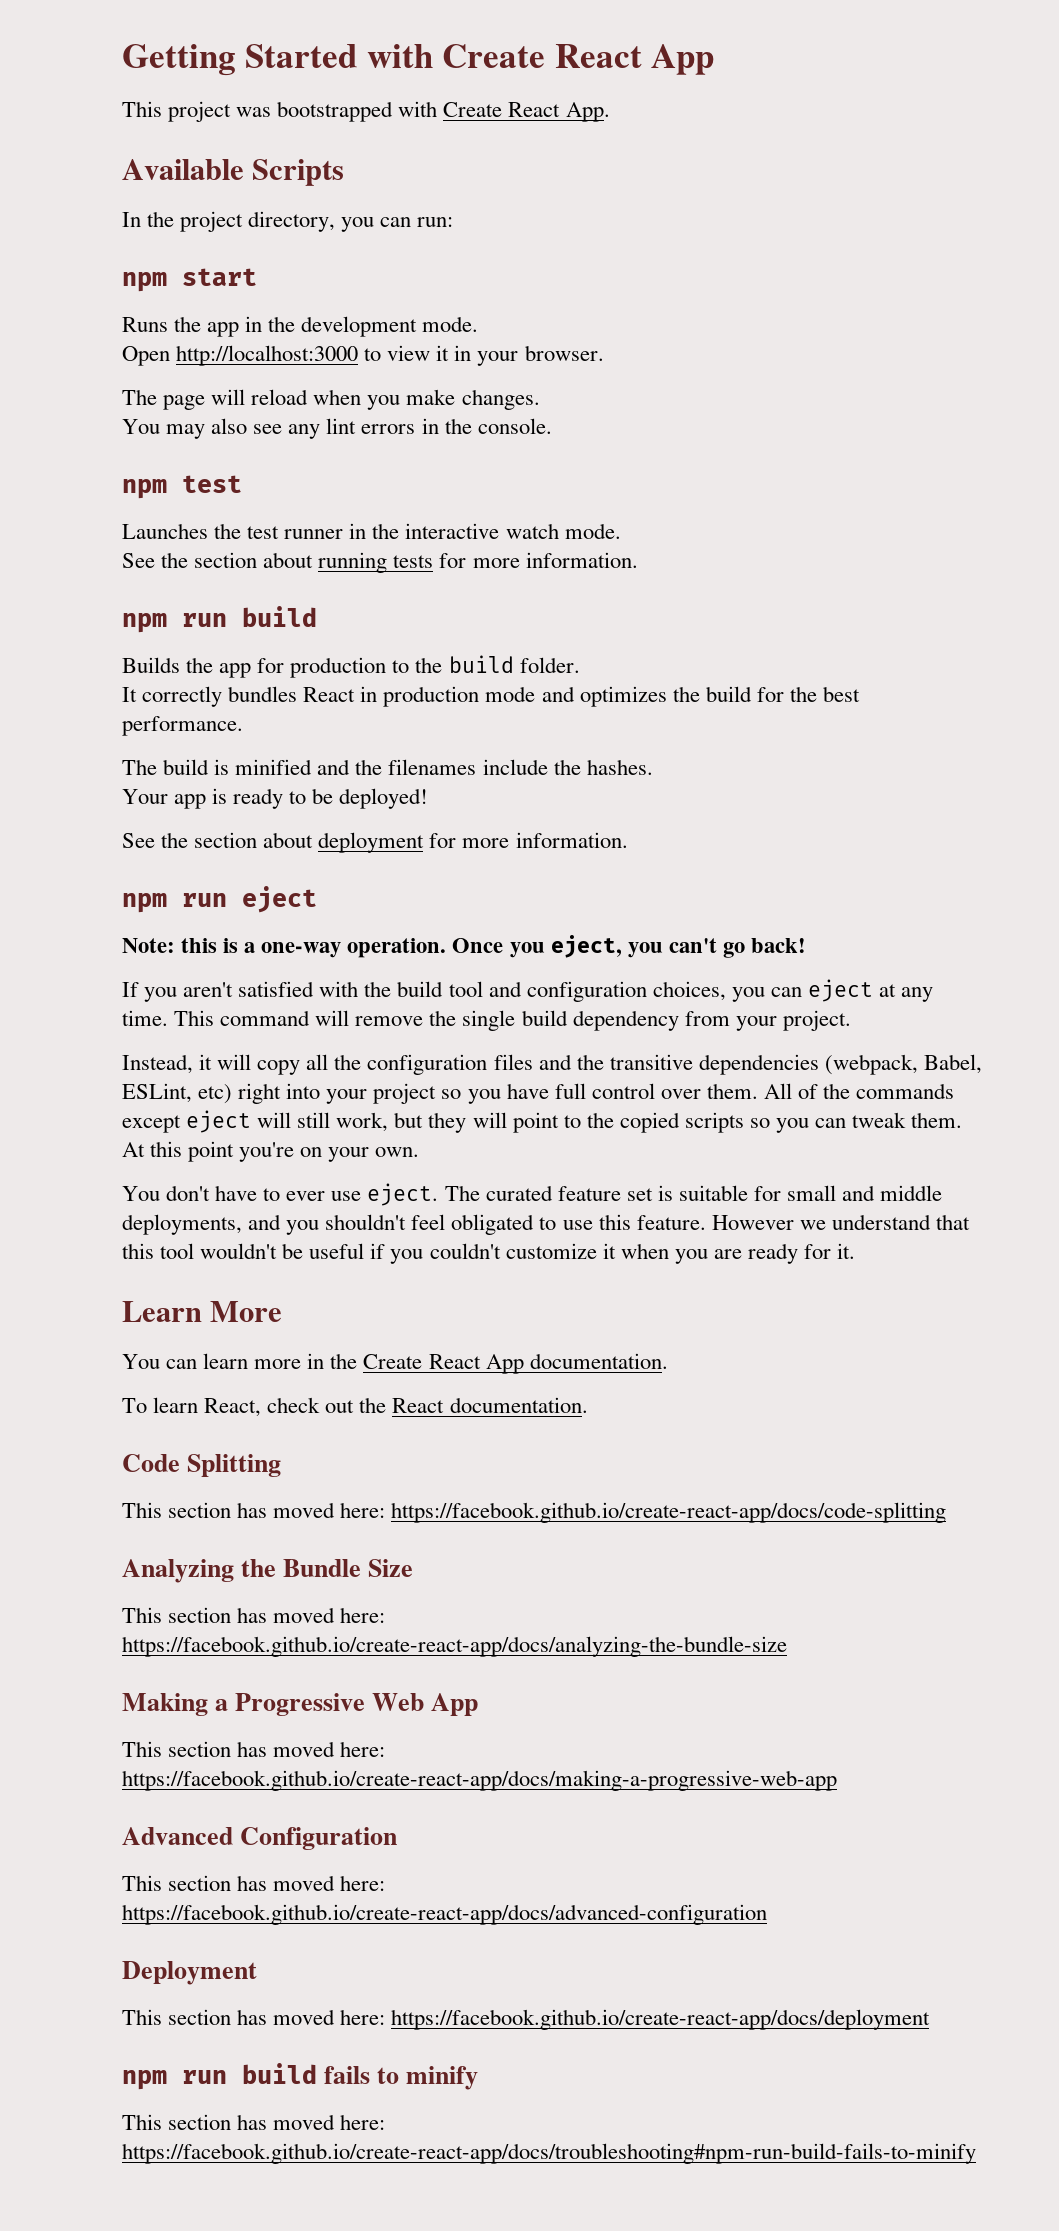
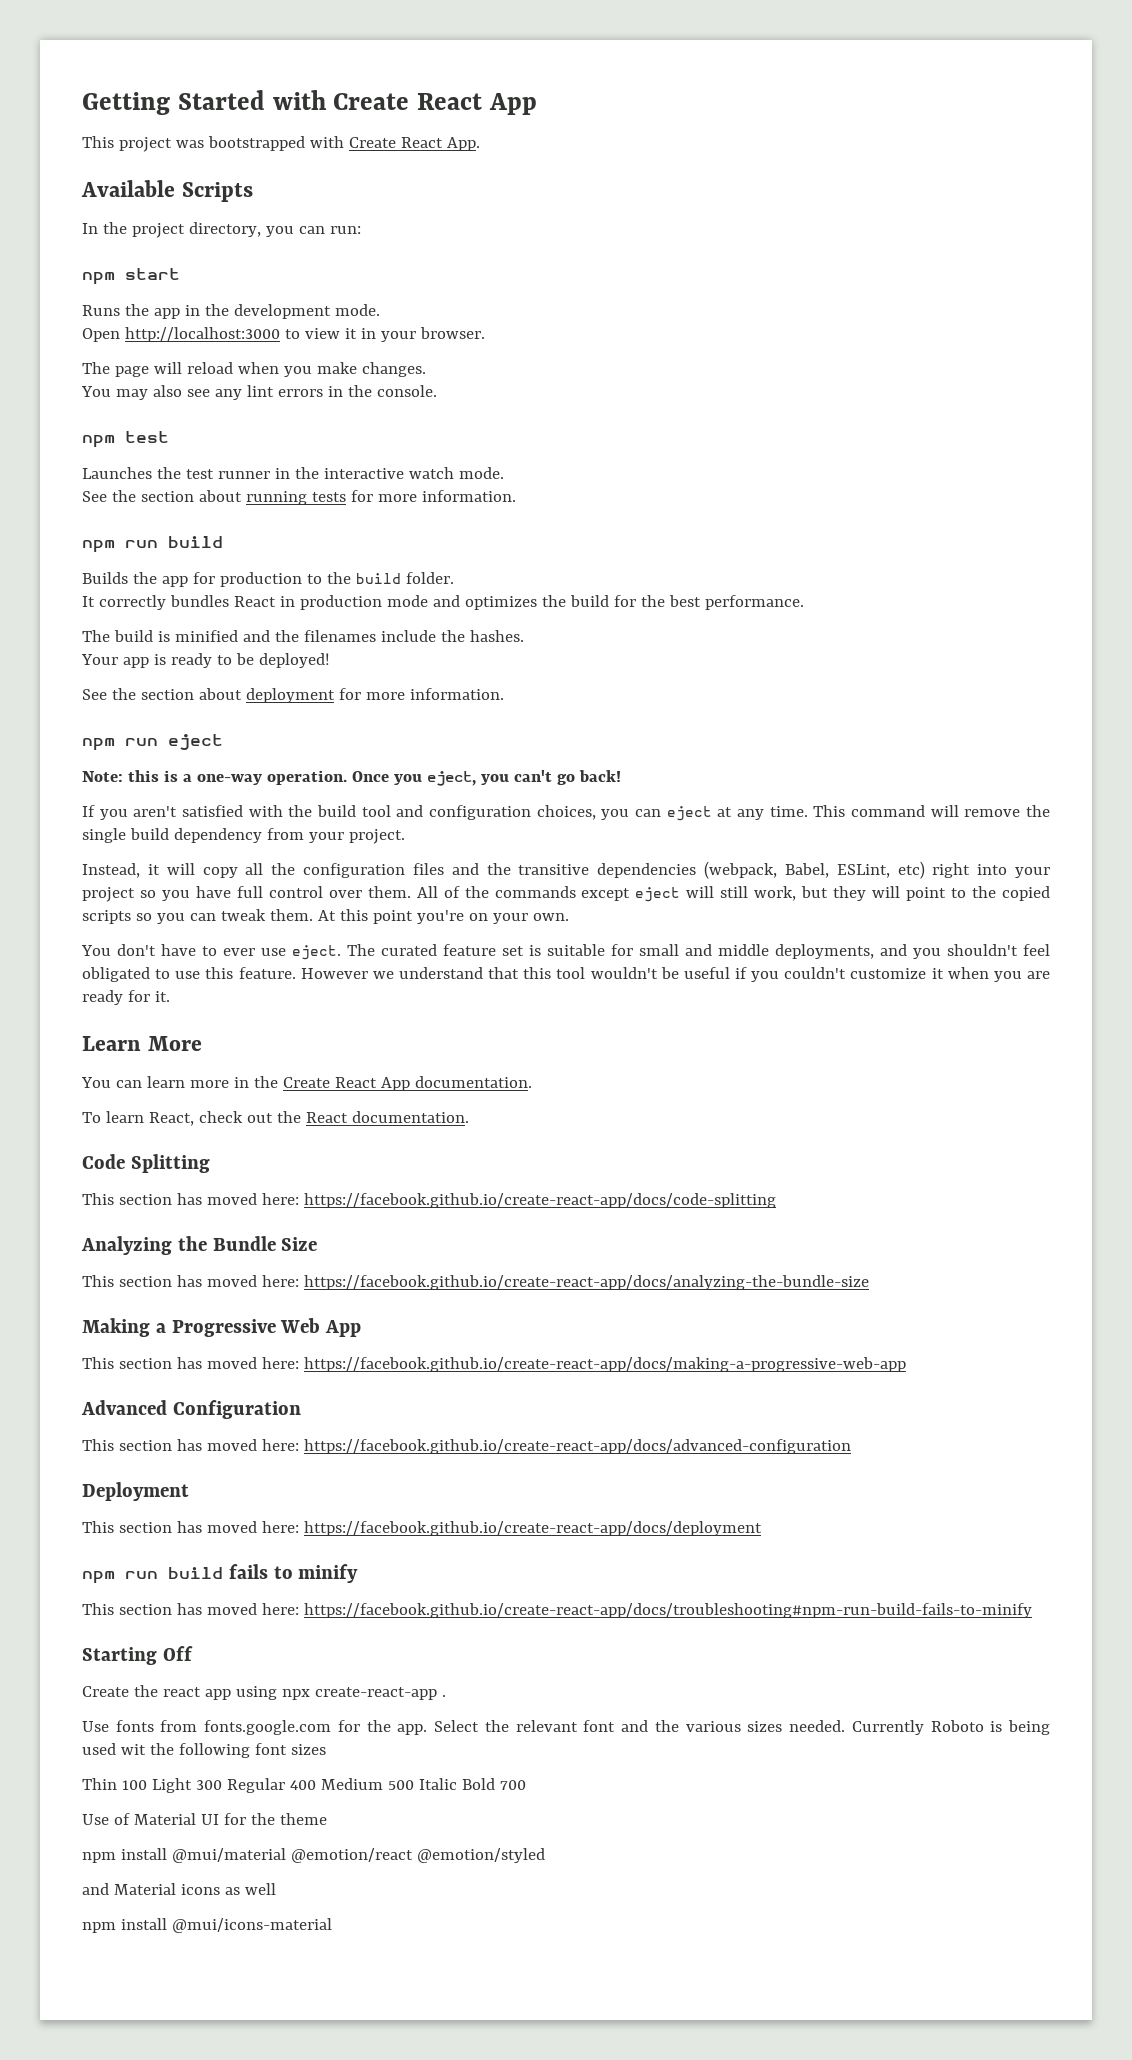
+ Starting Off
+ Create the react app using npx create-react-app .
+ Use fonts from fonts.google.com for the app. Select the relevant font and the various sizes needed. Currently Roboto is being used wit the following font sizes
+ Thin 100 Light 300 Regular 400 Medium 500 Italic Bold 700
+ Use of Material UI for the theme
+ npm install @mui/material @emotion/react @emotion/styled
+ and Material icons as well
+ npm install @mui/icons-material

